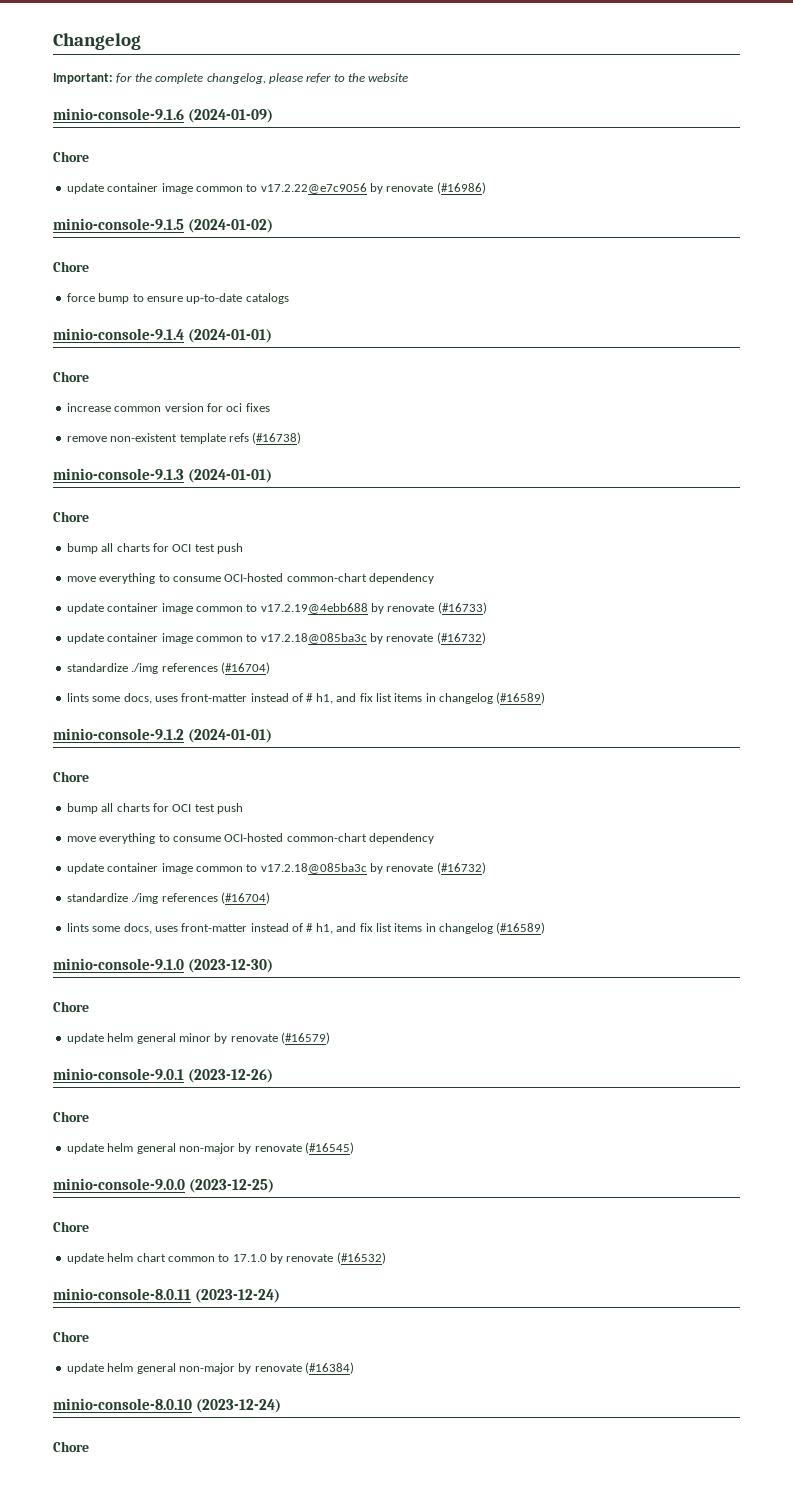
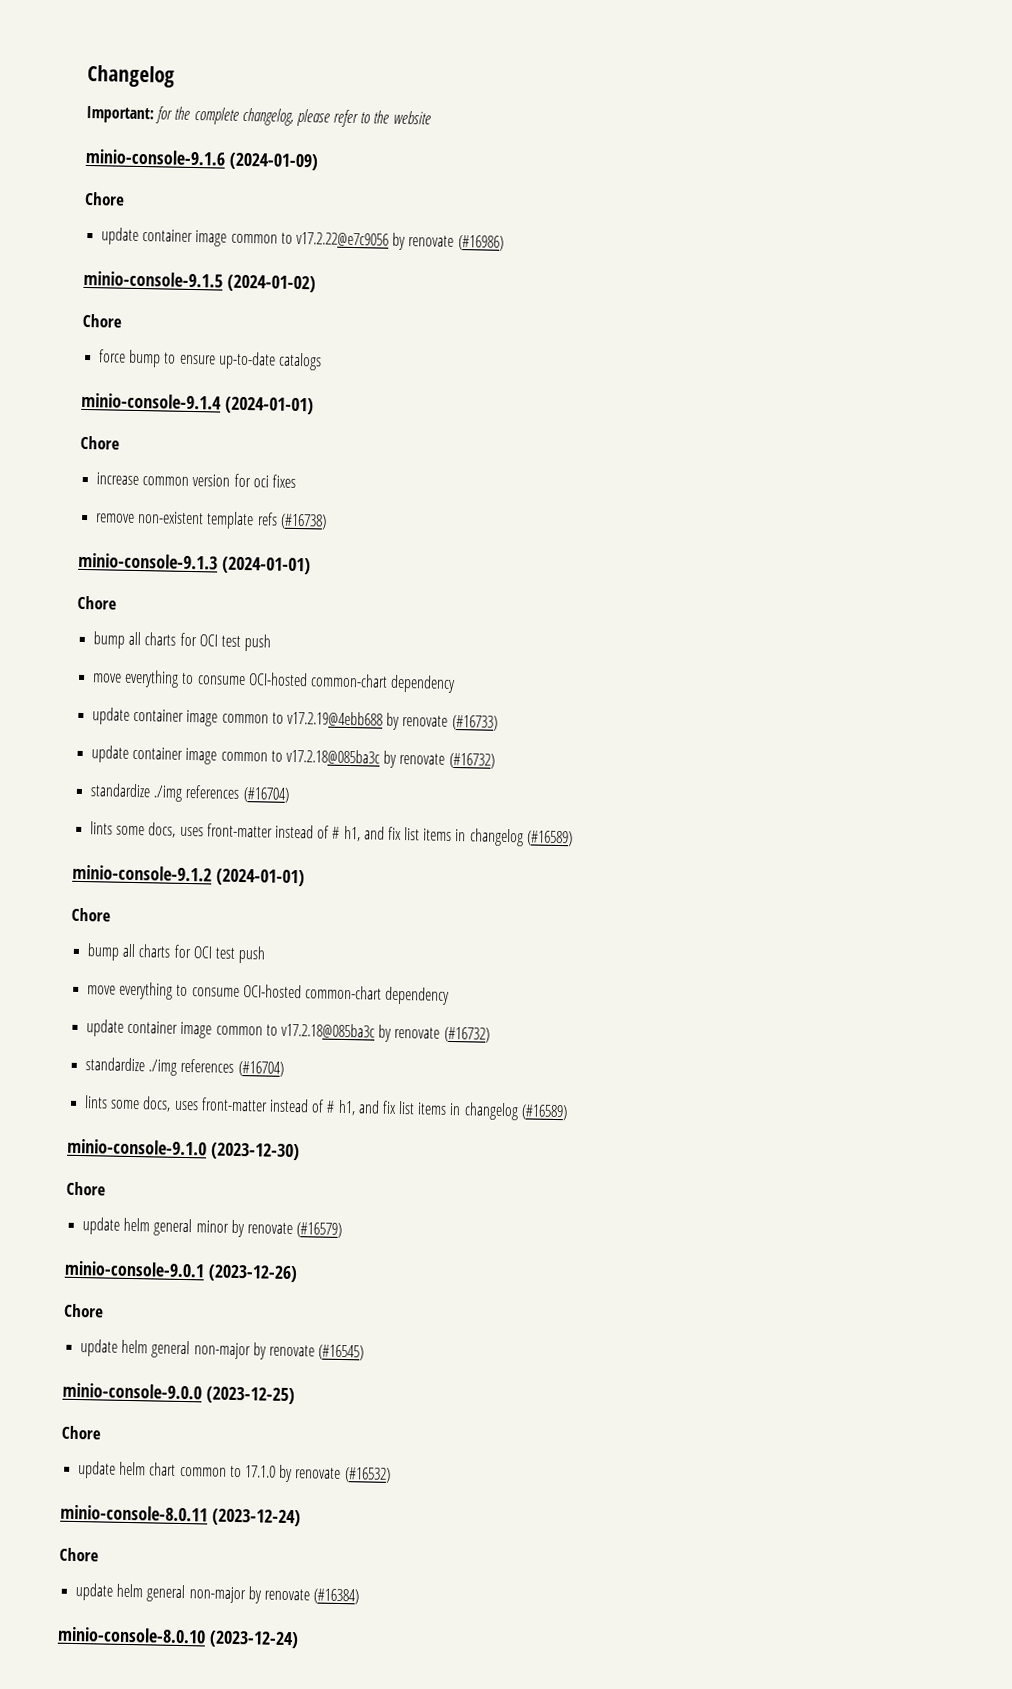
  minio-console-8.0.10 (2023-12-24)
- Chore

